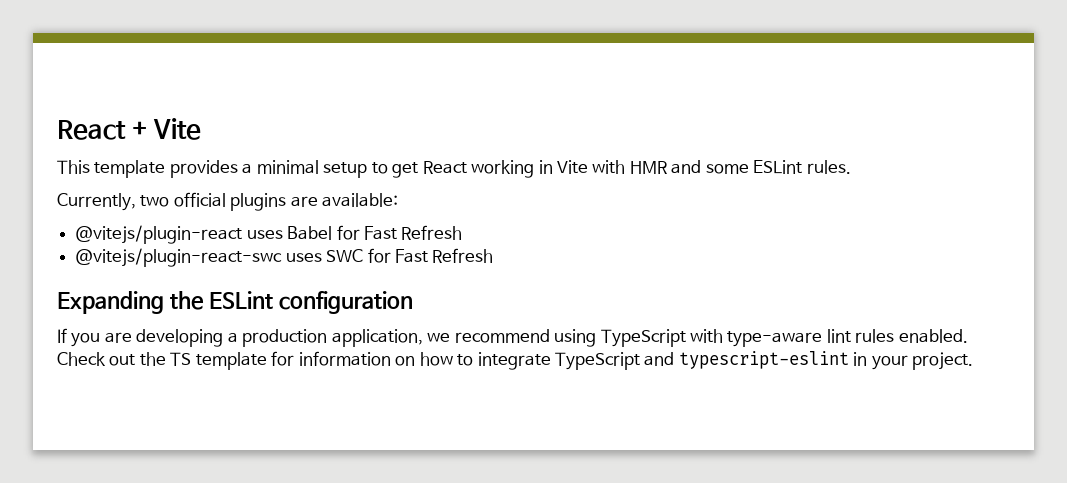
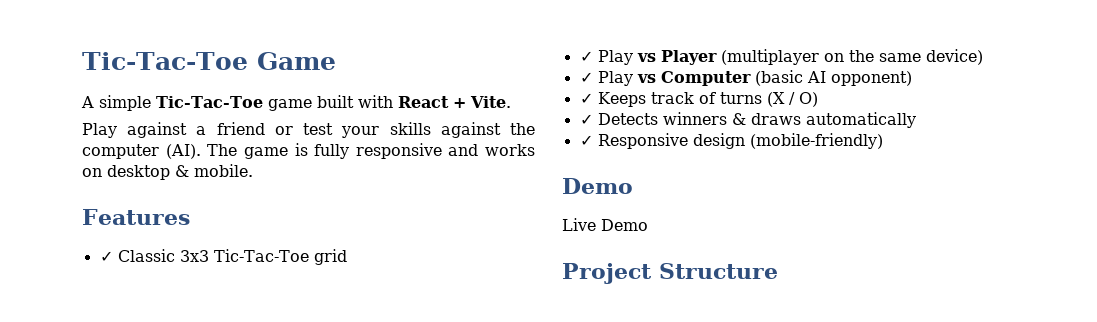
- React + Vite
- This template provides a minimal setup to get React working in Vite with HMR and some ESLint rules.
- Currently, two official plugins are available:
- @vitejs/plugin-react uses Babel for Fast Refresh
- @vitejs/plugin-react-swc uses SWC for Fast Refresh
- Expanding the ESLint configuration
- If you are developing a production application, we recommend using TypeScript with type-aware lint rules enabled. Check out the TS template for information on how to integrate TypeScript and typescript-eslint in your project.
+ Tic-Tac-Toe Game
+ A simple Tic-Tac-Toe game built with React + Vite.
+ Play against a friend or test your skills against the computer (AI). The game is fully responsive and works on desktop & mobile.
+ Features
+ ✓ Classic 3x3 Tic-Tac-Toe grid
+ ✓ Play vs Player (multiplayer on the same device)
+ ✓ Play vs Computer (basic AI opponent)
+ ✓ Keeps track of turns (X / O)
+ ✓ Detects winners & draws automatically
+ ✓ Responsive design (mobile-friendly)
+ Demo
+ Live Demo
+ Project Structure

